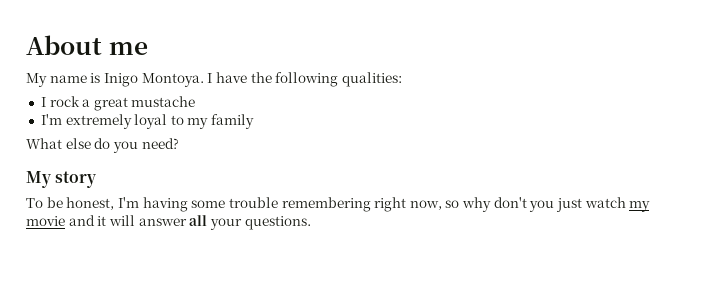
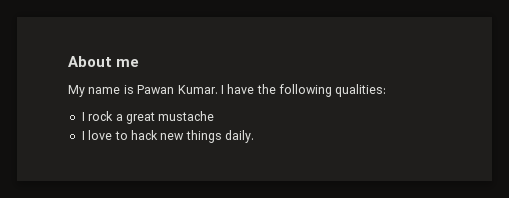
- My name is Inigo Montoya.
+ My name is Pawan Kumar.
- I'm extremely loyal to my family
- What else do you need?
- My story
- To be honest, I'm having some trouble remembering right now, so why don't you just watch my movie and it will answer all your questions.
+ I love to hack new things daily.

